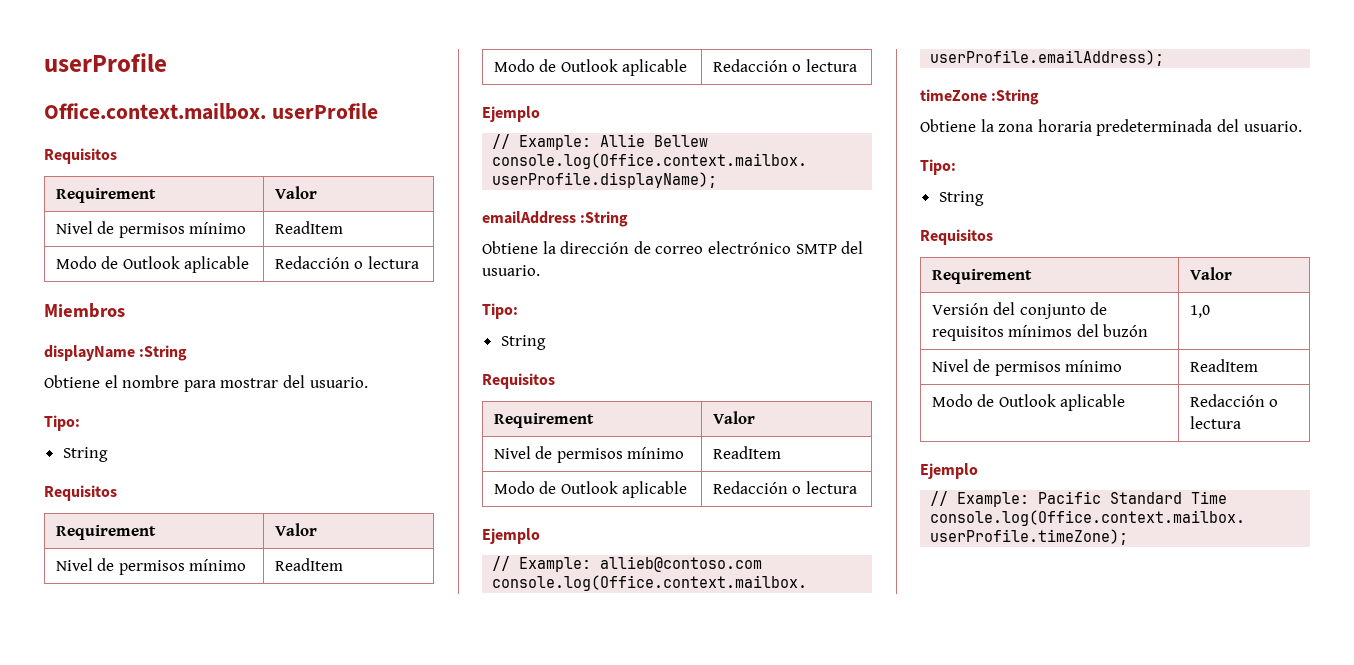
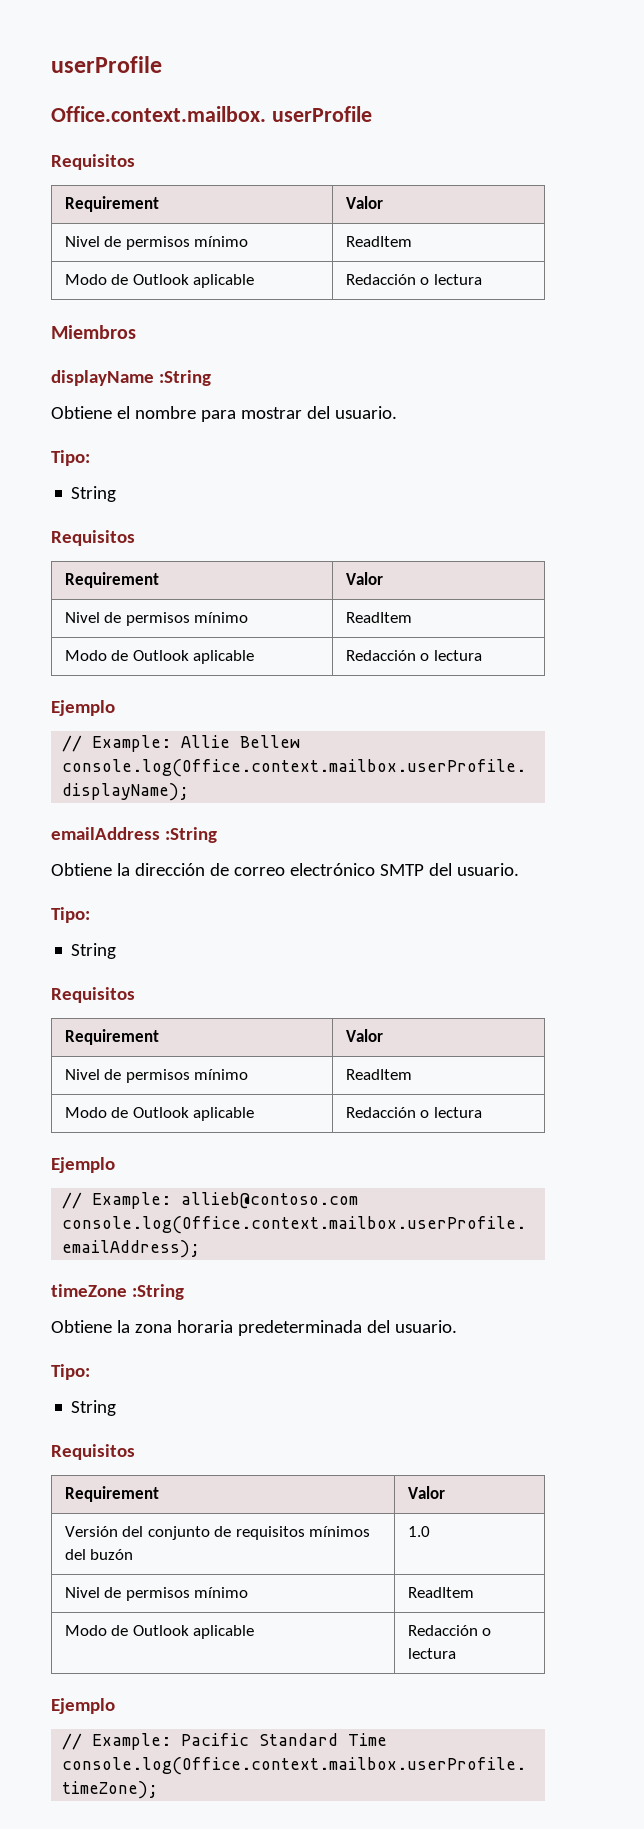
- Versión del conjunto de requisitos mínimos del buzón | 1,0
+ Versión del conjunto de requisitos mínimos del buzón | 1.0

